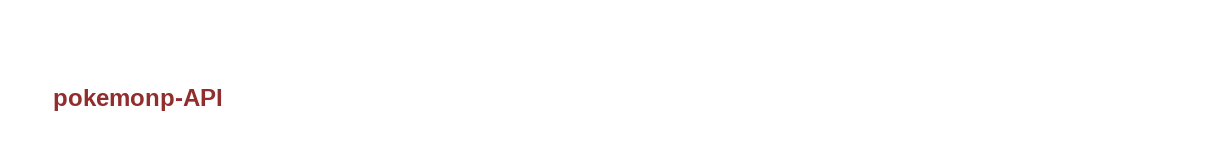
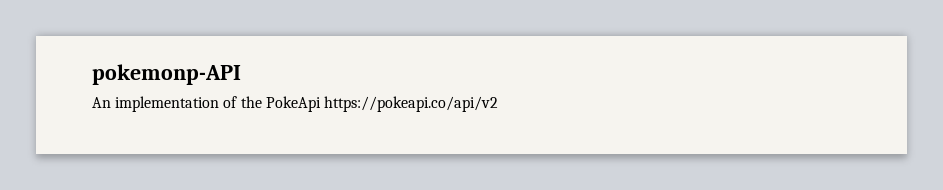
+ An implementation of the PokeApi https://pokeapi.co/api/v2

